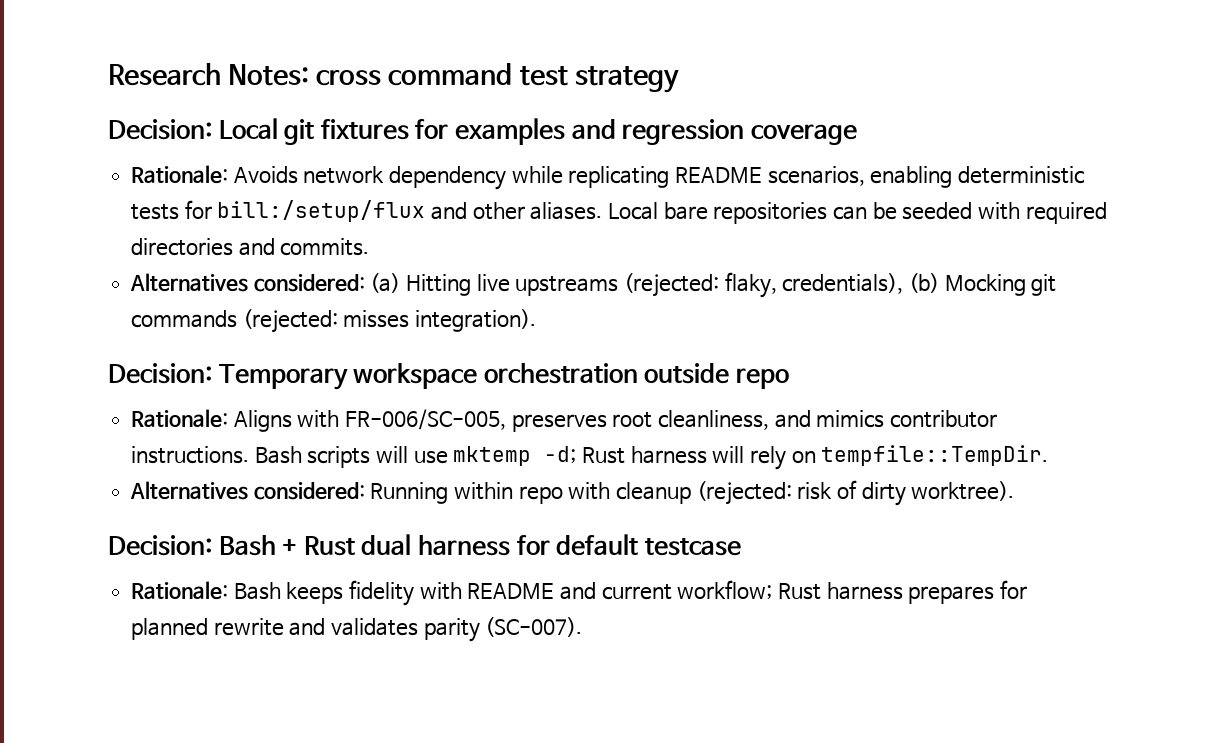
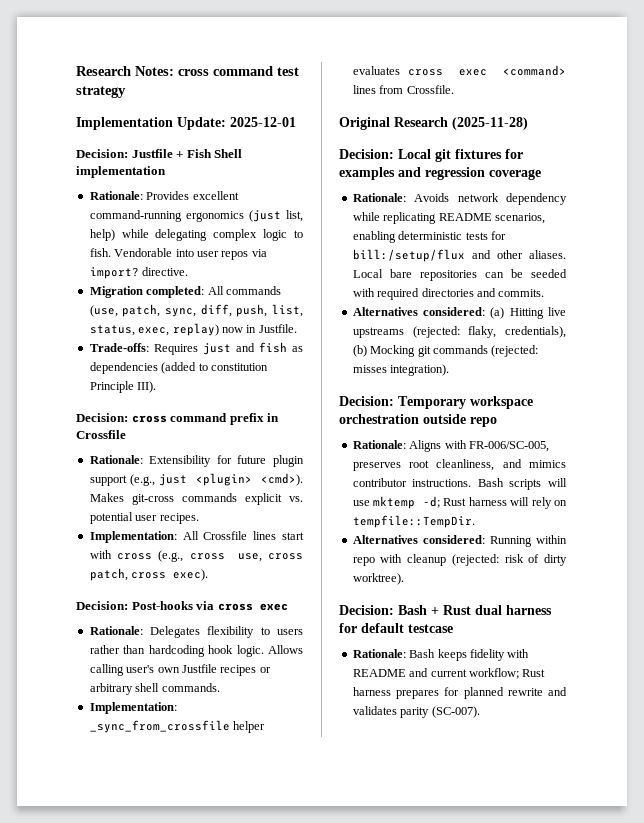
+ Implementation Update: 2025-12-01
+ Decision: Justfile + Fish Shell implementation
+ Rationale: Provides excellent command-running ergonomics (just list, help) while delegating complex logic to fish. Vendorable into user repos via import? directive.
+ Migration completed: All commands (use, patch, sync, diff, push, list, status, exec, replay) now in Justfile.
+ Trade-offs: Requires just and fish as dependencies (added to constitution Principle III).
+ Decision: cross command prefix in Crossfile
+ Rationale: Extensibility for future plugin support (e.g., just <plugin> <cmd>). Makes git-cross commands explicit vs. potential user recipes.
+ Implementation: All Crossfile lines start with cross (e.g., cross use, cross patch, cross exec).
+ Decision: Post-hooks via cross exec
+ Rationale: Delegates flexibility to users rather than hardcoding hook logic. Allows calling user's own Justfile recipes or arbitrary shell commands.
+ Implementation: _sync_from_crossfile helper evaluates cross exec <command> lines from Crossfile.
+ Original Research (2025-11-28)

